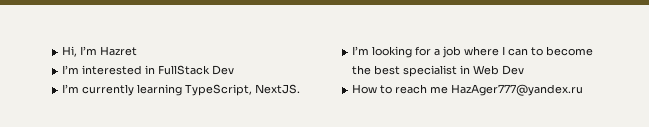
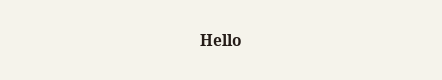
- Hi, I’m Hazret
- I’m interested in FullStack Dev
- I’m currently learning TypeScript, NextJS.
- I’m looking for a job where I can to become the best specialist in Web Dev
- How to reach me HazAger777@yandex.ru
+ Hello

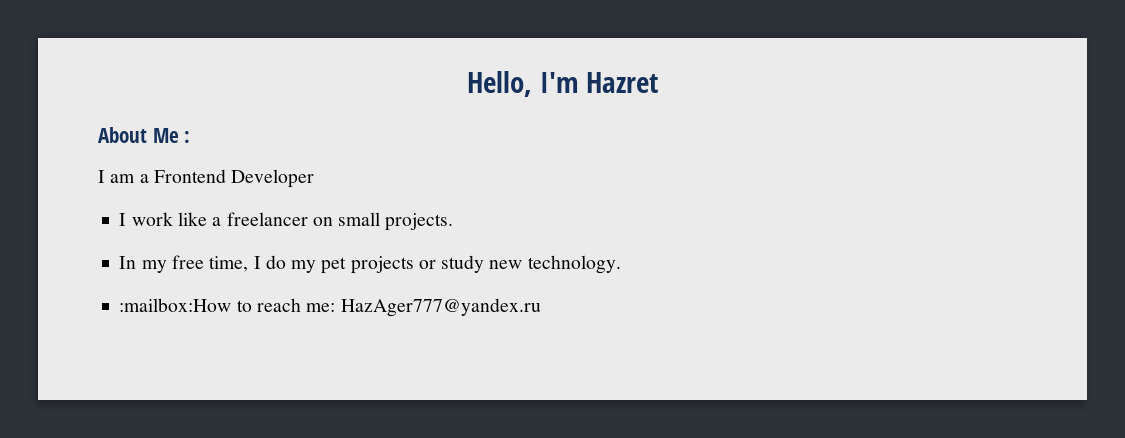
- Hello
+ Hello, I'm Hazret
+ About Me :
+ I am a Frontend Developer
+ I work like a freelancer on small projects.
+ In my free time, I do my pet projects or study new technology.
+ :mailbox:How to reach me: HazAger777@yandex.ru

